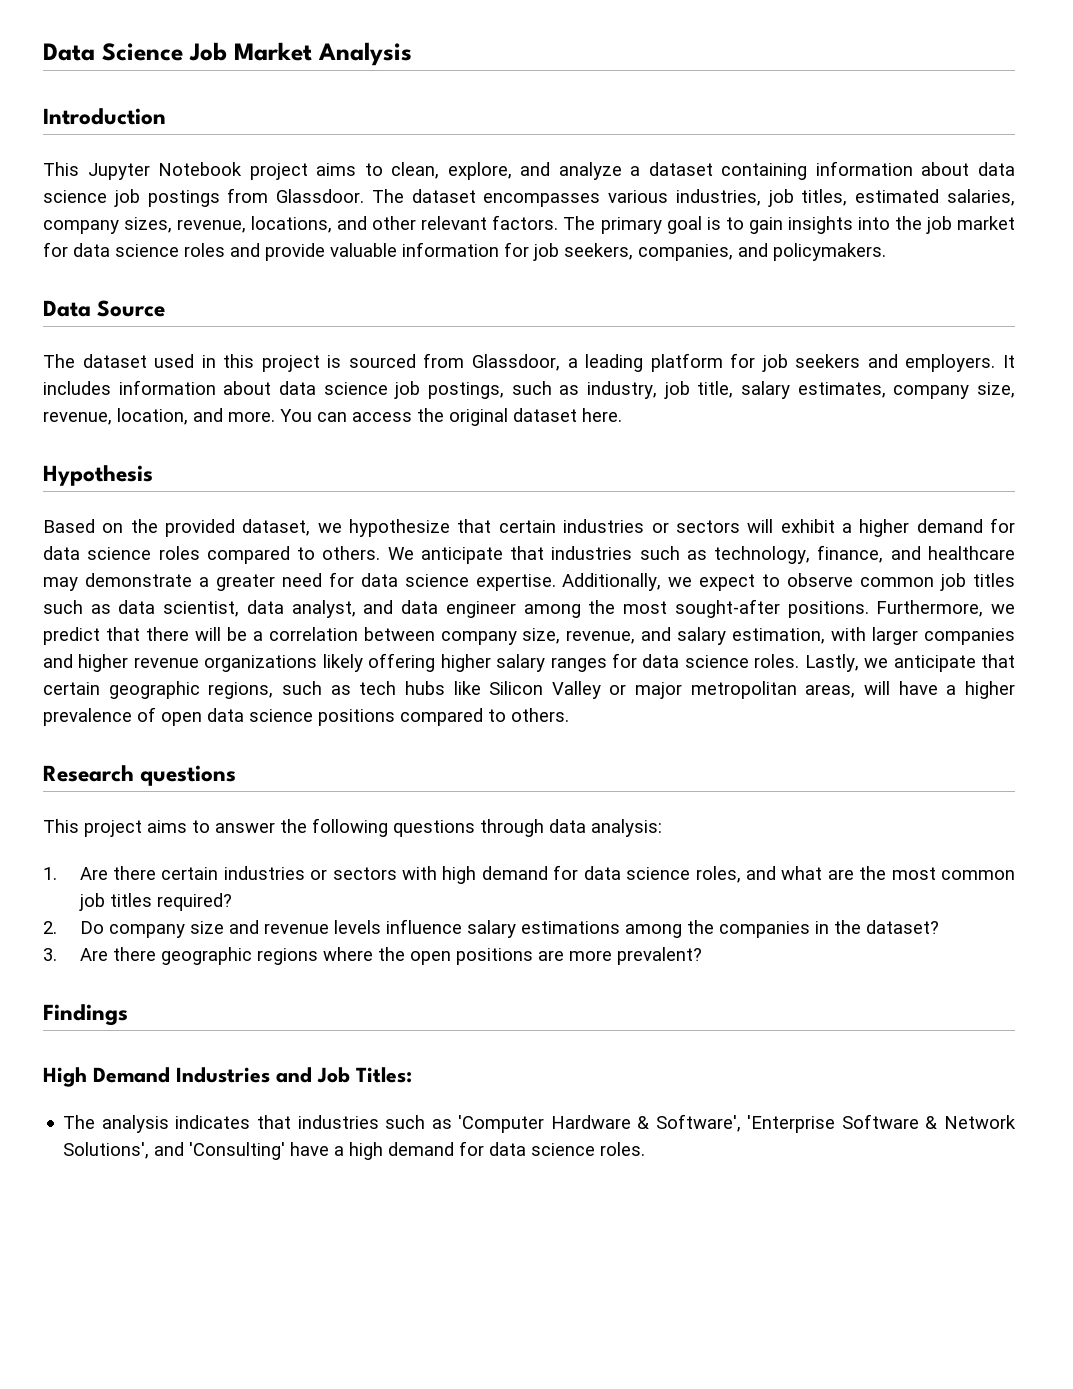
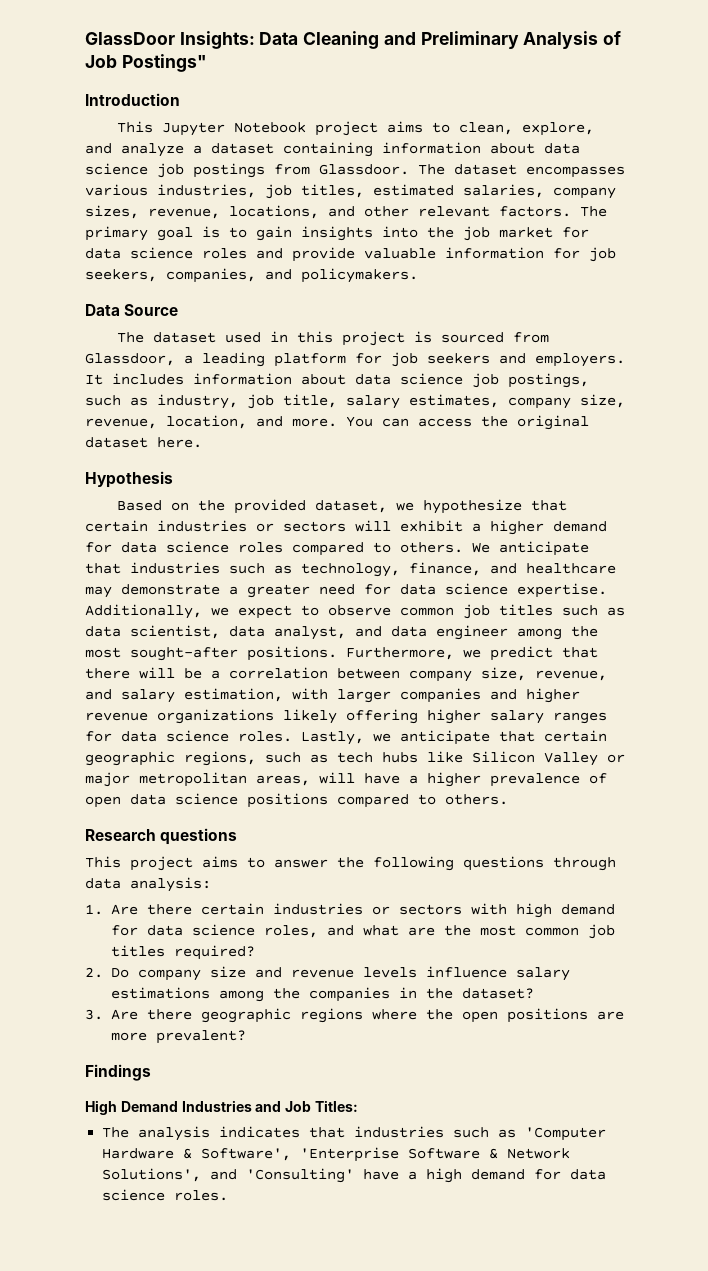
- Data Science Job Market Analysis
+ GlassDoor Insights: Data Cleaning and Preliminary Analysis of Job Postings"

